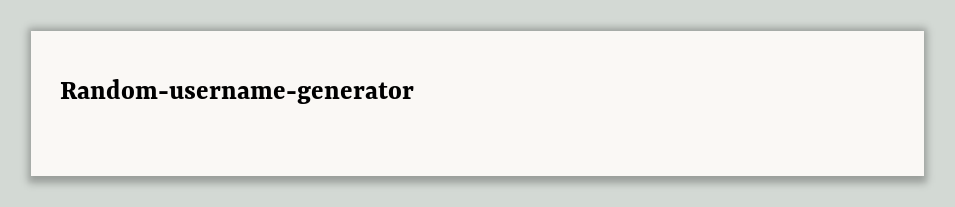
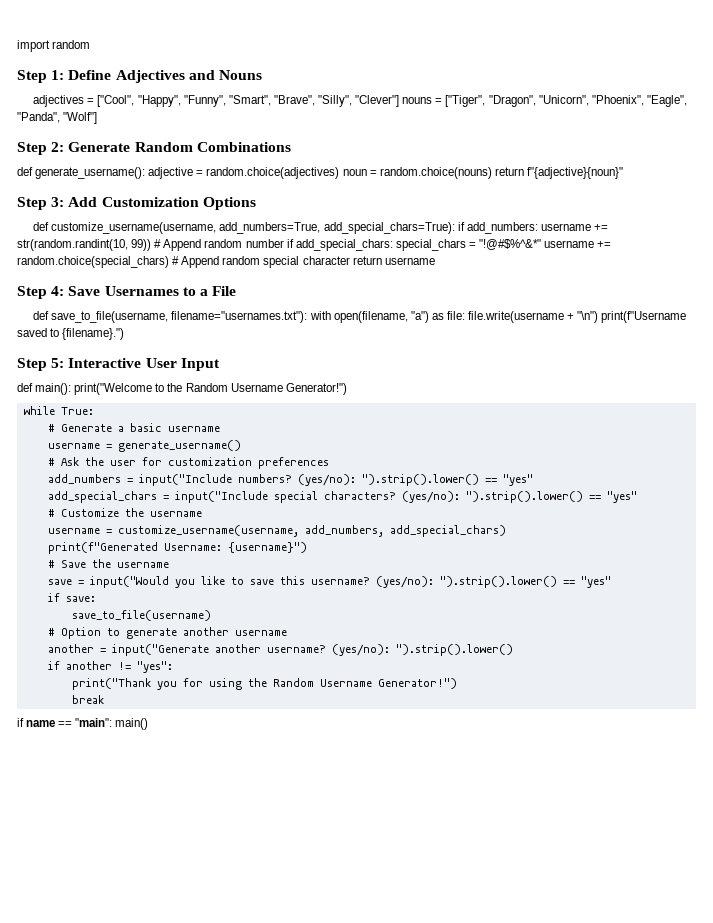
- Random-username-generator
+ import random
+ Step 1: Define Adjectives and Nouns
+ adjectives = ["Cool", "Happy", "Funny", "Smart", "Brave", "Silly", "Clever"] nouns = ["Tiger", "Dragon", "Unicorn", "Phoenix", "Eagle", "Panda", "Wolf"]
+ Step 2: Generate Random Combinations
+ def generate_username(): adjective = random.choice(adjectives) noun = random.choice(nouns) return f"{adjective}{noun}"
+ Step 3: Add Customization Options
+ def customize_username(username, add_numbers=True, add_special_chars=True): if add_numbers: username += str(random.randint(10, 99)) # Append random number if add_special_chars: special_chars = "!@#$%^&*" username += random.choice(special_chars) # Append random special character return username
+ Step 4: Save Usernames to a File
+ def save_to_file(username, filename="usernames.txt"): with open(filename, "a") as file: file.write(username + "\n") print(f"Username saved to {filename}.")
+ Step 5: Interactive User Input
+ def main(): print("Welcome to the Random Username Generator!")
+ while True:
+ # Generate a basic username
+ username = generate_username()
+ # Ask the user for customization preferences
+ add_numbers = input("Include numbers? (yes/no): ").strip().lower() == "yes"
+ add_special_chars = input("Include special characters? (yes/no): ").strip().lower() == "yes"
+ # Customize the username
+ username = customize_username(username, add_numbers, add_special_chars)
+ print(f"Generated Username: {username}")
+ # Save the username
+ save = input("Would you like to save this username? (yes/no): ").strip().lower() == "yes"
+ if save:
+ save_to_file(username)
+ # Option to generate another username
+ another = input("Generate another username? (yes/no): ").strip().lower()
+ if another != "yes":
+ print("Thank you for using the Random Username Generator!")
+ break
+ if name == "main": main()

